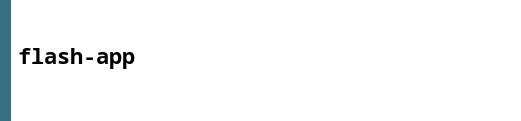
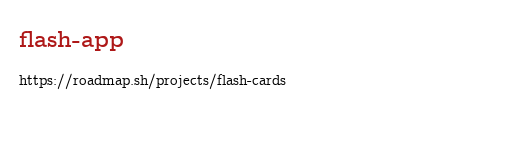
+ https://roadmap.sh/projects/flash-cards

